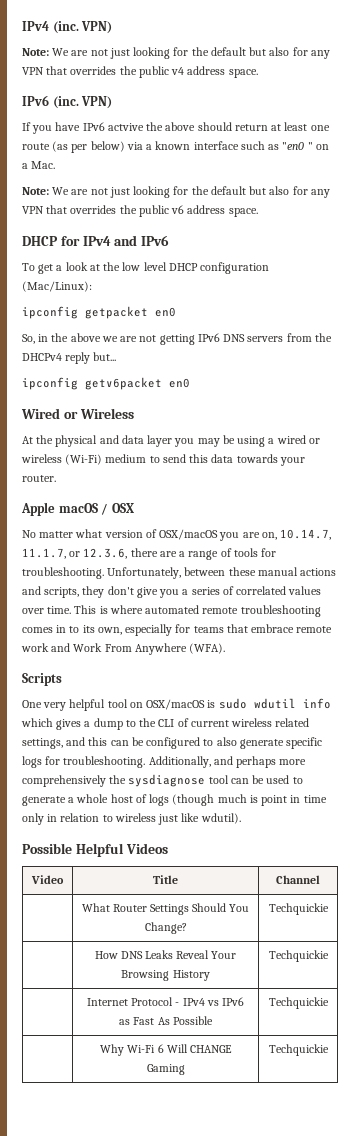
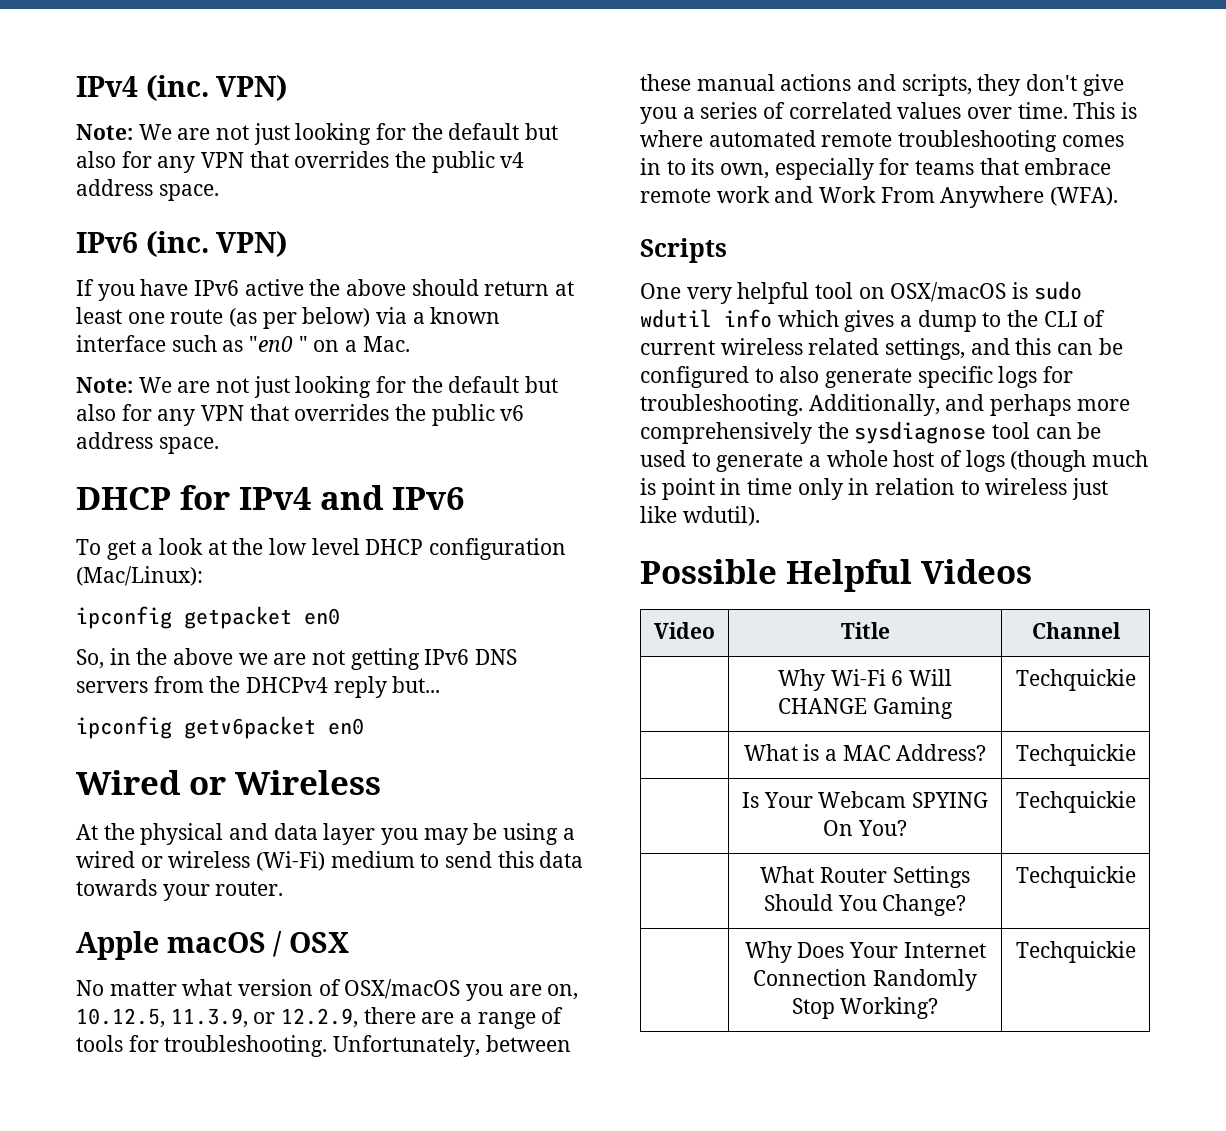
- If you have IPv6 actvive the above should return at least one route (as per below) via a known interface such as "en0 " on a Mac.
+ If you have IPv6 active the above should return at least one route (as per below) via a known interface such as "en0 " on a Mac.
- No matter what version of OSX/macOS you are on, 10.14.7, 11.1.7, or 12.3.6, there are a range of tools for troubleshooting.
+ No matter what version of OSX/macOS you are on, 10.12.5, 11.3.9, or 12.2.9, there are a range of tools for troubleshooting.
+ | Why Wi-Fi 6 Will CHANGE Gaming | Techquickie
+ | What is a MAC Address? | Techquickie
+ | Is Your Webcam SPYING On You? | Techquickie
- | How DNS Leaks Reveal Your Browsing History | Techquickie
- | Internet Protocol - IPv4 vs IPv6 as Fast As Possible | Techquickie
- | Why Wi-Fi 6 Will CHANGE Gaming | Techquickie
+ | Why Does Your Internet Connection Randomly Stop Working? | Techquickie

